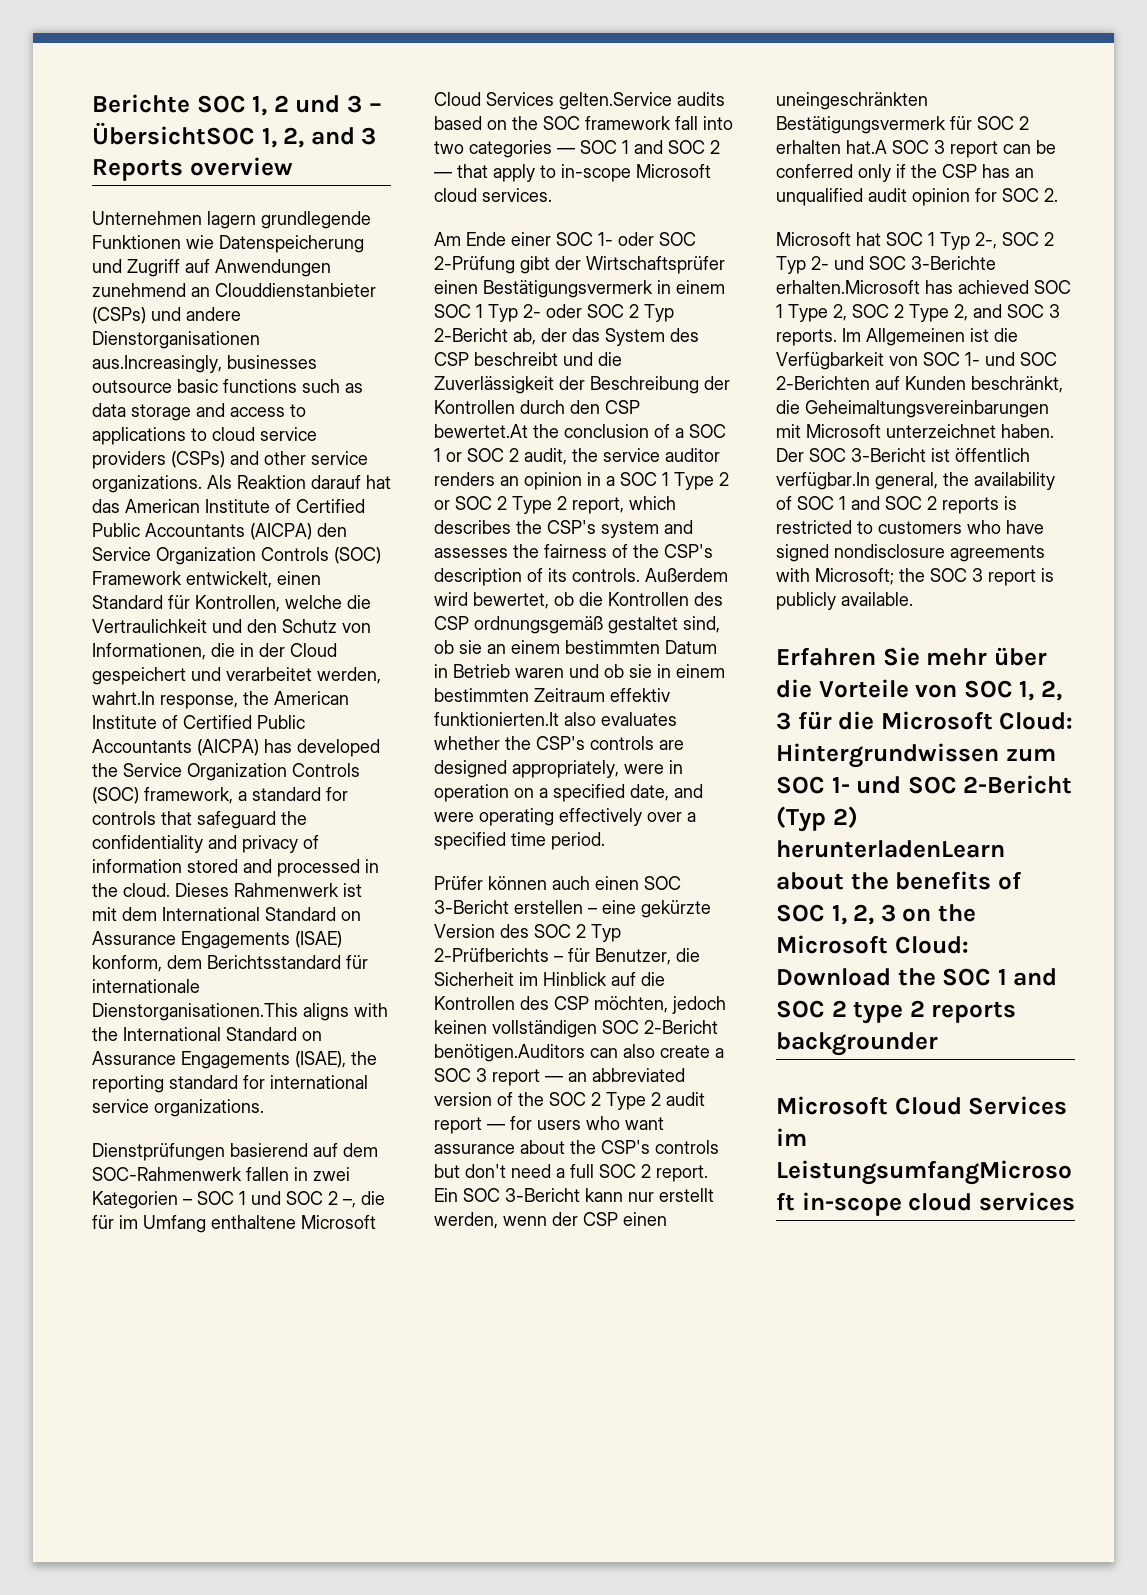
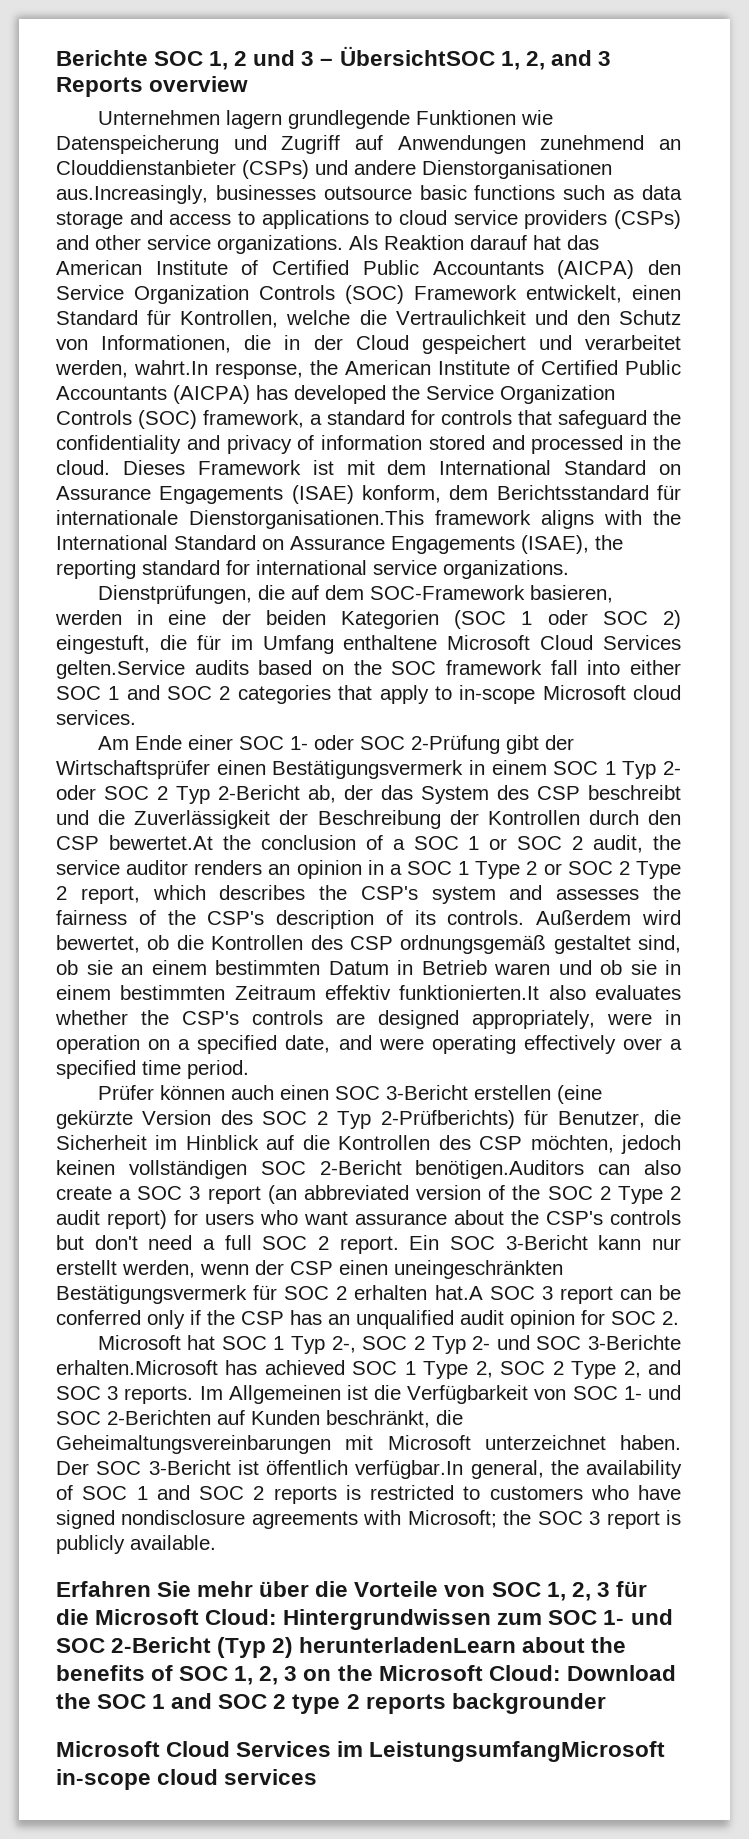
- Dieses Rahmenwerk ist mit dem International Standard on Assurance Engagements (ISAE) konform, dem Berichtsstandard für internationale Dienstorganisationen.This aligns with the International Standard on Assurance Engagements (ISAE), the reporting standard for international service organizations.
+ Dieses Framework ist mit dem International Standard on Assurance Engagements (ISAE) konform, dem Berichtsstandard für internationale Dienstorganisationen.This framework aligns with the International Standard on Assurance Engagements (ISAE), the reporting standard for international service organizations.
- Dienstprüfungen basierend auf dem SOC-Rahmenwerk fallen in zwei Kategorien – SOC 1 und SOC 2 –, die für im Umfang enthaltene Microsoft Cloud Services gelten.Service audits based on the SOC framework fall into two categories — SOC 1 and SOC 2 — that apply to in-scope Microsoft cloud services.
+ Dienstprüfungen, die auf dem SOC-Framework basieren, werden in eine der beiden Kategorien (SOC 1 oder SOC 2) eingestuft, die für im Umfang enthaltene Microsoft Cloud Services gelten.Service audits based on the SOC framework fall into either SOC 1 and SOC 2 categories that apply to in-scope Microsoft cloud services.
- Prüfer können auch einen SOC 3-Bericht erstellen – eine gekürzte Version des SOC 2 Typ 2-Prüfberichts – für Benutzer, die Sicherheit im Hinblick auf die Kontrollen des CSP möchten, jedoch keinen vollständigen SOC 2-Bericht benötigen.Auditors can also create a SOC 3 report — an abbreviated version of the SOC 2 Type 2 audit report — for users who want assurance about the CSP's controls but don't need a full SOC 2 report.
+ Prüfer können auch einen SOC 3-Bericht erstellen (eine gekürzte Version des SOC 2 Typ 2-Prüfberichts) für Benutzer, die Sicherheit im Hinblick auf die Kontrollen des CSP möchten, jedoch keinen vollständigen SOC 2-Bericht benötigen.Auditors can also create a SOC 3 report (an abbreviated version of the SOC 2 Type 2 audit report) for users who want assurance about the CSP's controls but don't need a full SOC 2 report.

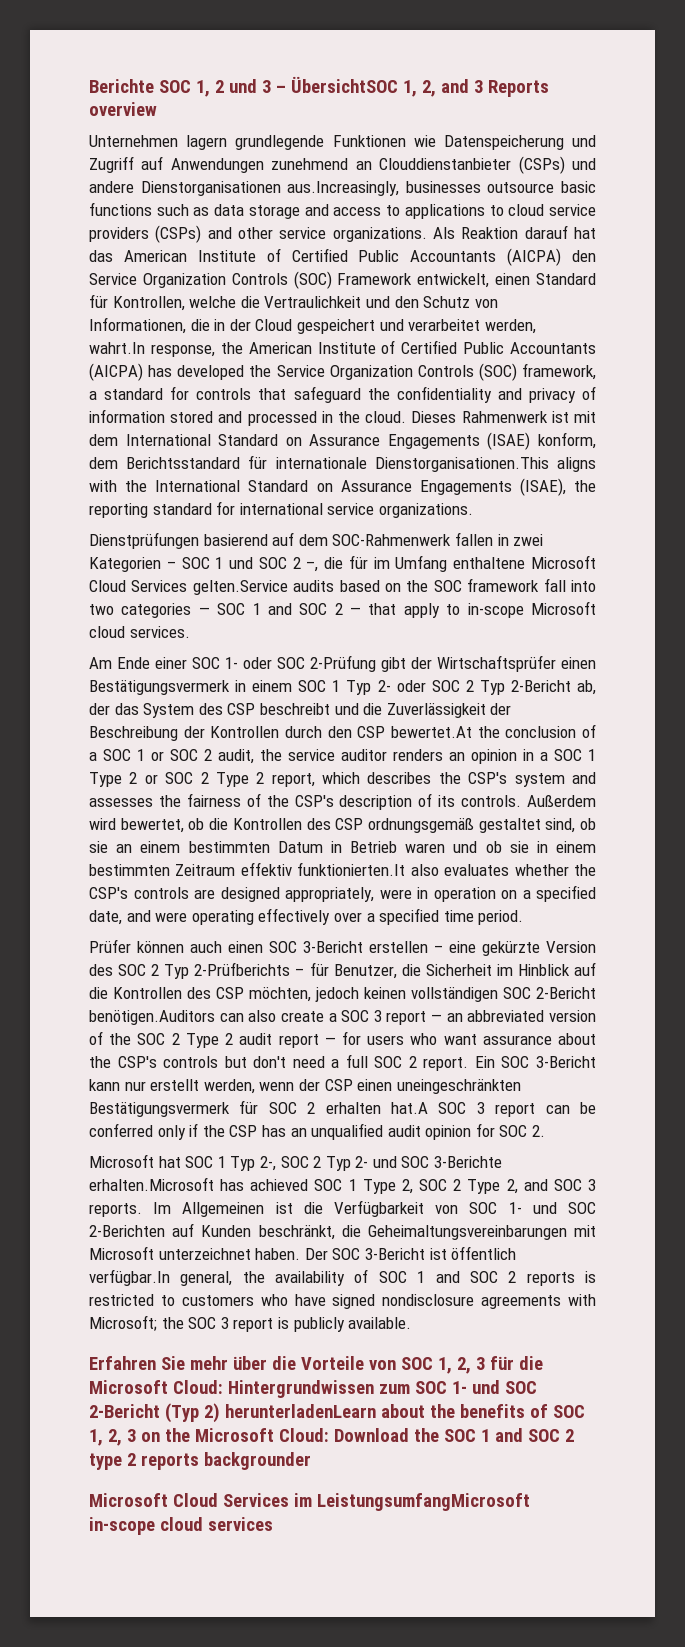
- Dieses Framework ist mit dem International Standard on Assurance Engagements (ISAE) konform, dem Berichtsstandard für internationale Dienstorganisationen.This framework aligns with the International Standard on Assurance Engagements (ISAE), the reporting standard for international service organizations.
+ Dieses Rahmenwerk ist mit dem International Standard on Assurance Engagements (ISAE) konform, dem Berichtsstandard für internationale Dienstorganisationen.This aligns with the International Standard on Assurance Engagements (ISAE), the reporting standard for international service organizations.
- Dienstprüfungen, die auf dem SOC-Framework basieren, werden in eine der beiden Kategorien (SOC 1 oder SOC 2) eingestuft, die für im Umfang enthaltene Microsoft Cloud Services gelten.Service audits based on the SOC framework fall into either SOC 1 and SOC 2 categories that apply to in-scope Microsoft cloud services.
+ Dienstprüfungen basierend auf dem SOC-Rahmenwerk fallen in zwei Kategorien – SOC 1 und SOC 2 –, die für im Umfang enthaltene Microsoft Cloud Services gelten.Service audits based on the SOC framework fall into two categories — SOC 1 and SOC 2 — that apply to in-scope Microsoft cloud services.
- Prüfer können auch einen SOC 3-Bericht erstellen (eine gekürzte Version des SOC 2 Typ 2-Prüfberichts) für Benutzer, die Sicherheit im Hinblick auf die Kontrollen des CSP möchten, jedoch keinen vollständigen SOC 2-Bericht benötigen.Auditors can also create a SOC 3 report (an abbreviated version of the SOC 2 Type 2 audit report) for users who want assurance about the CSP's controls but don't need a full SOC 2 report.
+ Prüfer können auch einen SOC 3-Bericht erstellen – eine gekürzte Version des SOC 2 Typ 2-Prüfberichts – für Benutzer, die Sicherheit im Hinblick auf die Kontrollen des CSP möchten, jedoch keinen vollständigen SOC 2-Bericht benötigen.Auditors can also create a SOC 3 report — an abbreviated version of the SOC 2 Type 2 audit report — for users who want assurance about the CSP's controls but don't need a full SOC 2 report.

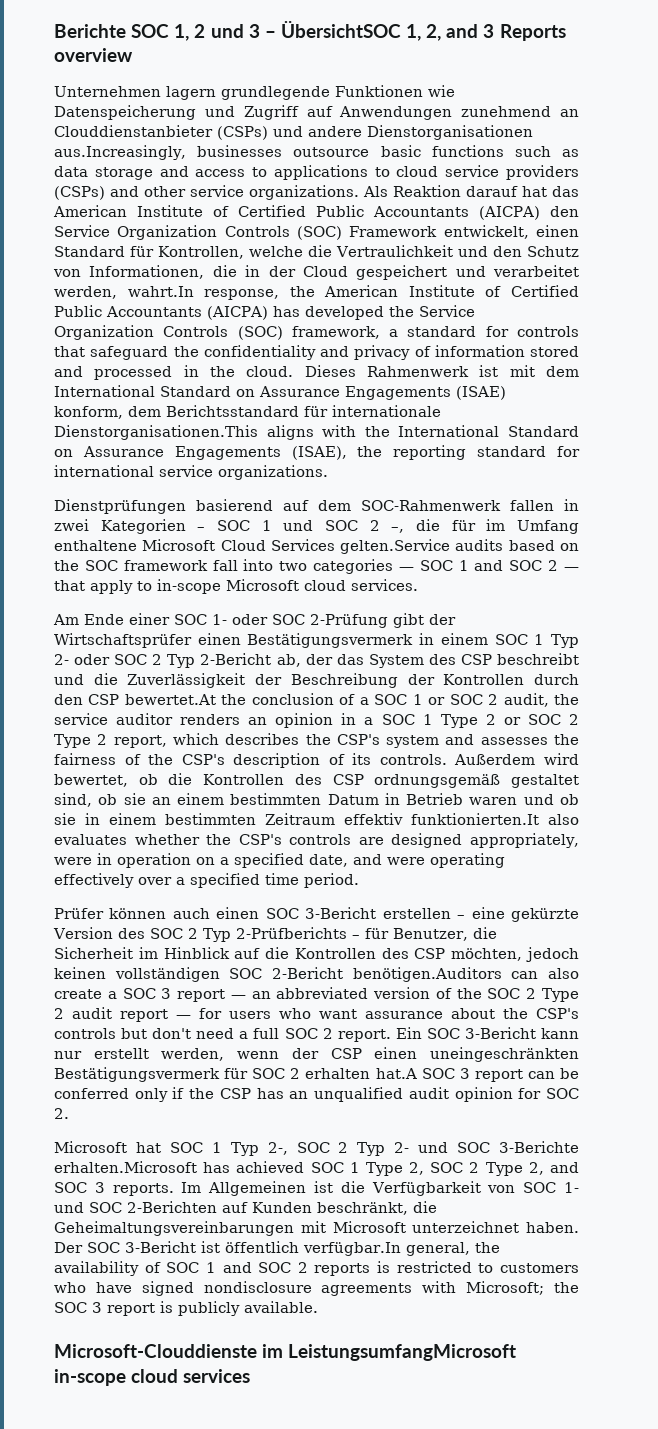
- Erfahren Sie mehr über die Vorteile von SOC 1, 2, 3 für die Microsoft Cloud: Hintergrundwissen zum SOC 1- und SOC 2-Bericht (Typ 2) herunterladenLearn about the benefits of SOC 1, 2, 3 on the Microsoft Cloud: Download the SOC 1 and SOC 2 type 2 reports backgrounder
- Microsoft Cloud Services im LeistungsumfangMicrosoft in-scope cloud services
+ Microsoft-Clouddienste im LeistungsumfangMicrosoft in-scope cloud services

